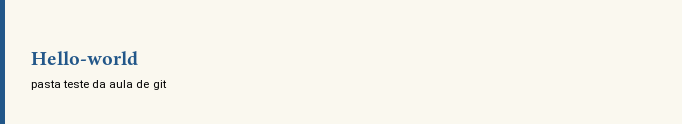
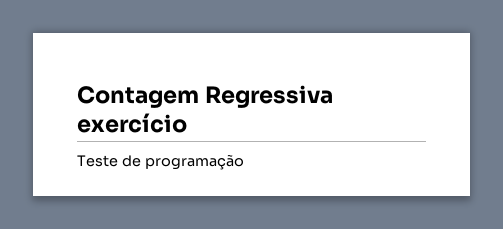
- Hello-world
- pasta teste da aula de git
+ Contagem Regressiva exercício
+ Teste de programação

